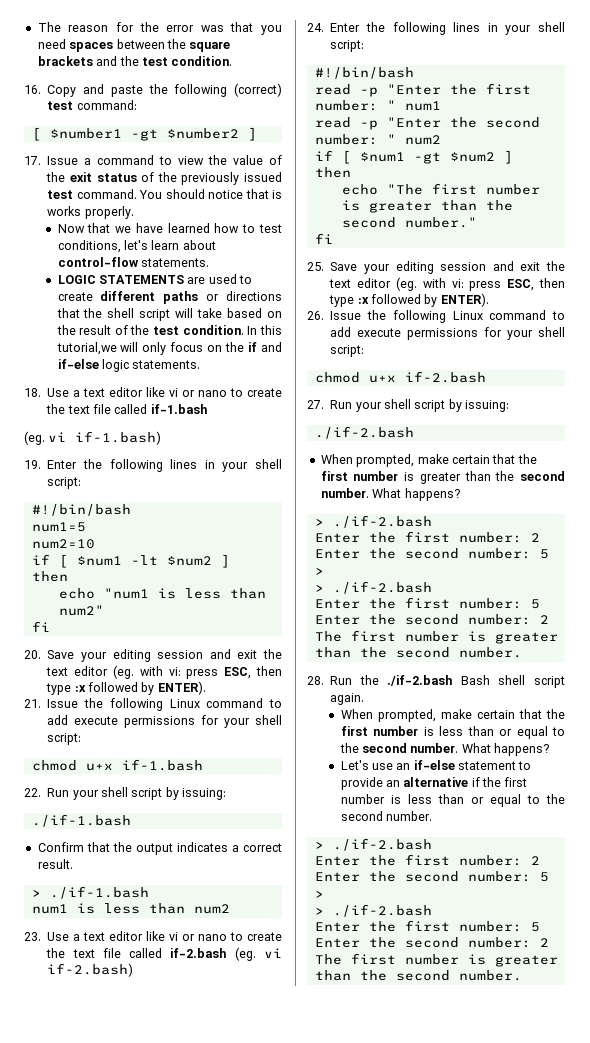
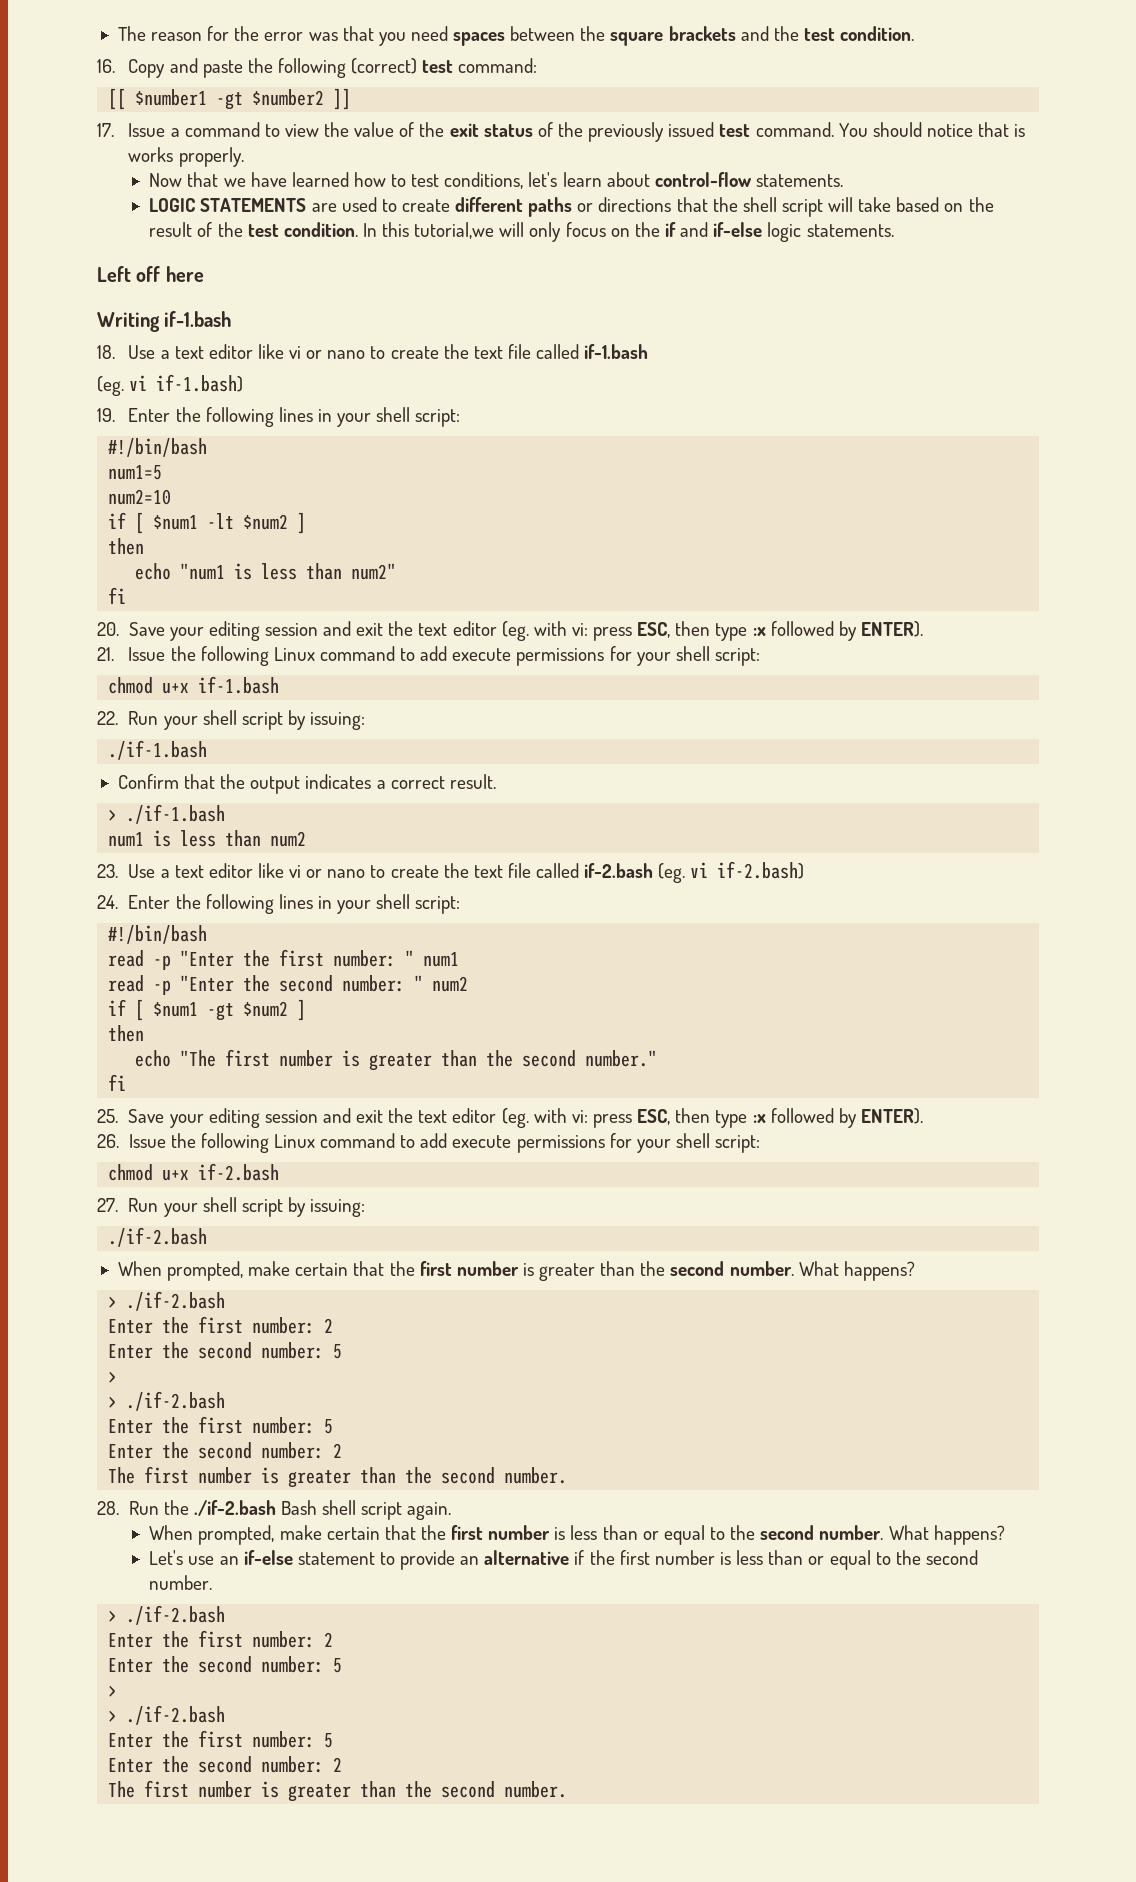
- [ $number1 -gt $number2 ]
+ [[ $number1 -gt $number2 ]]
+ Left off here
+ Writing if-1.bash

